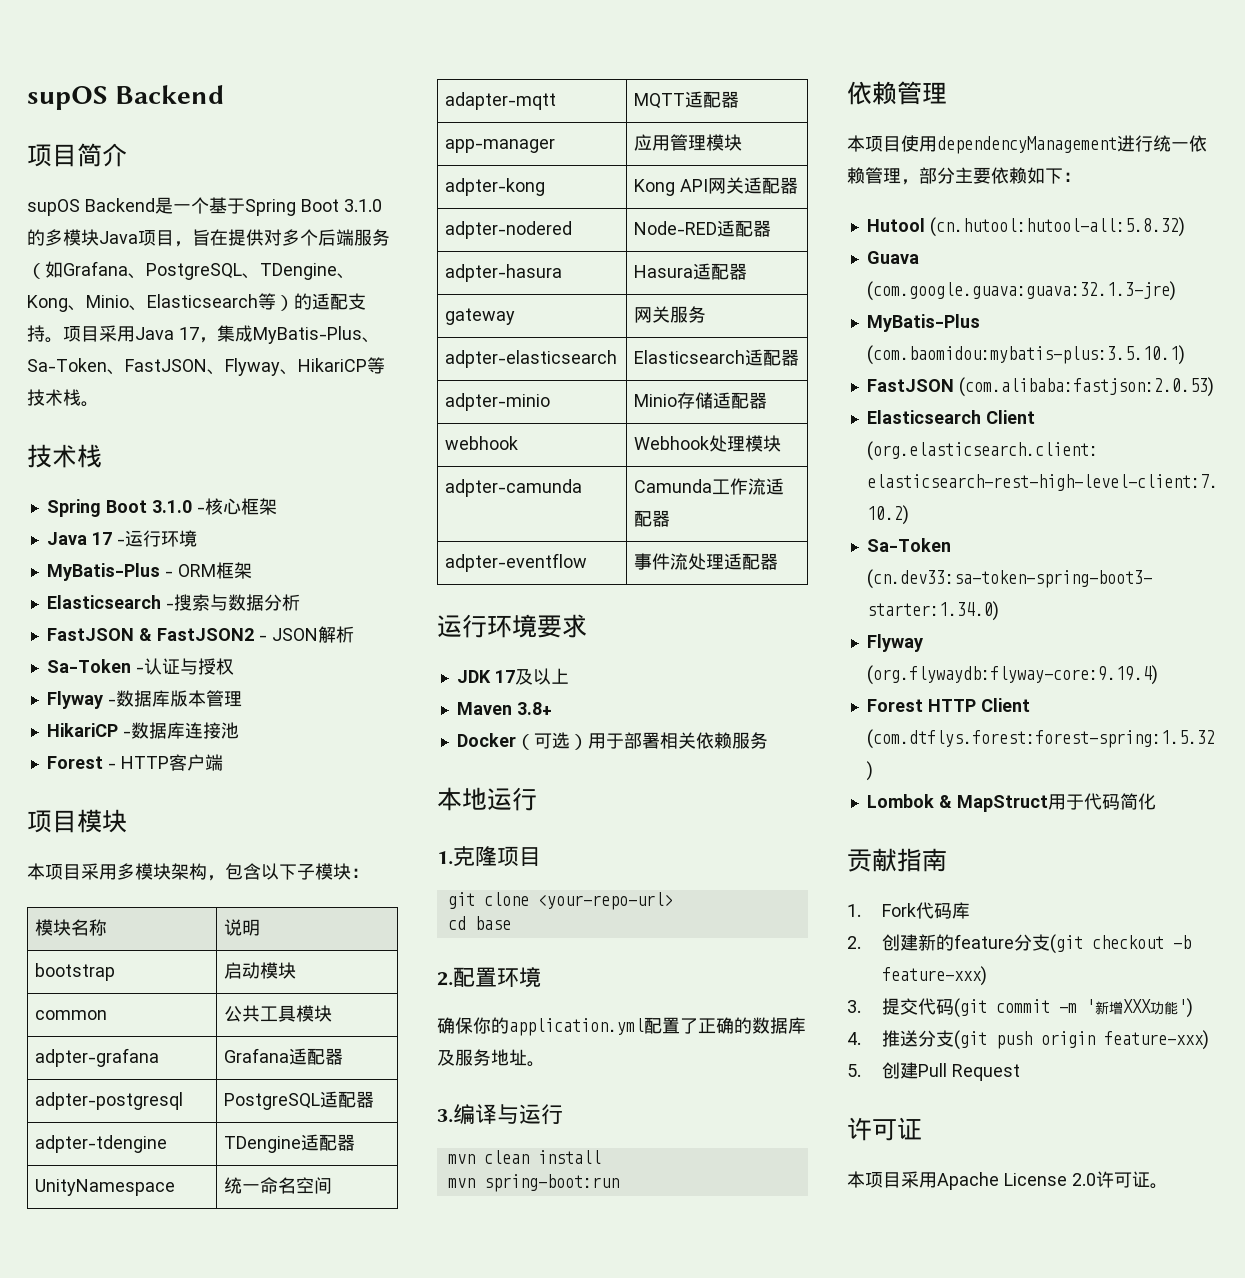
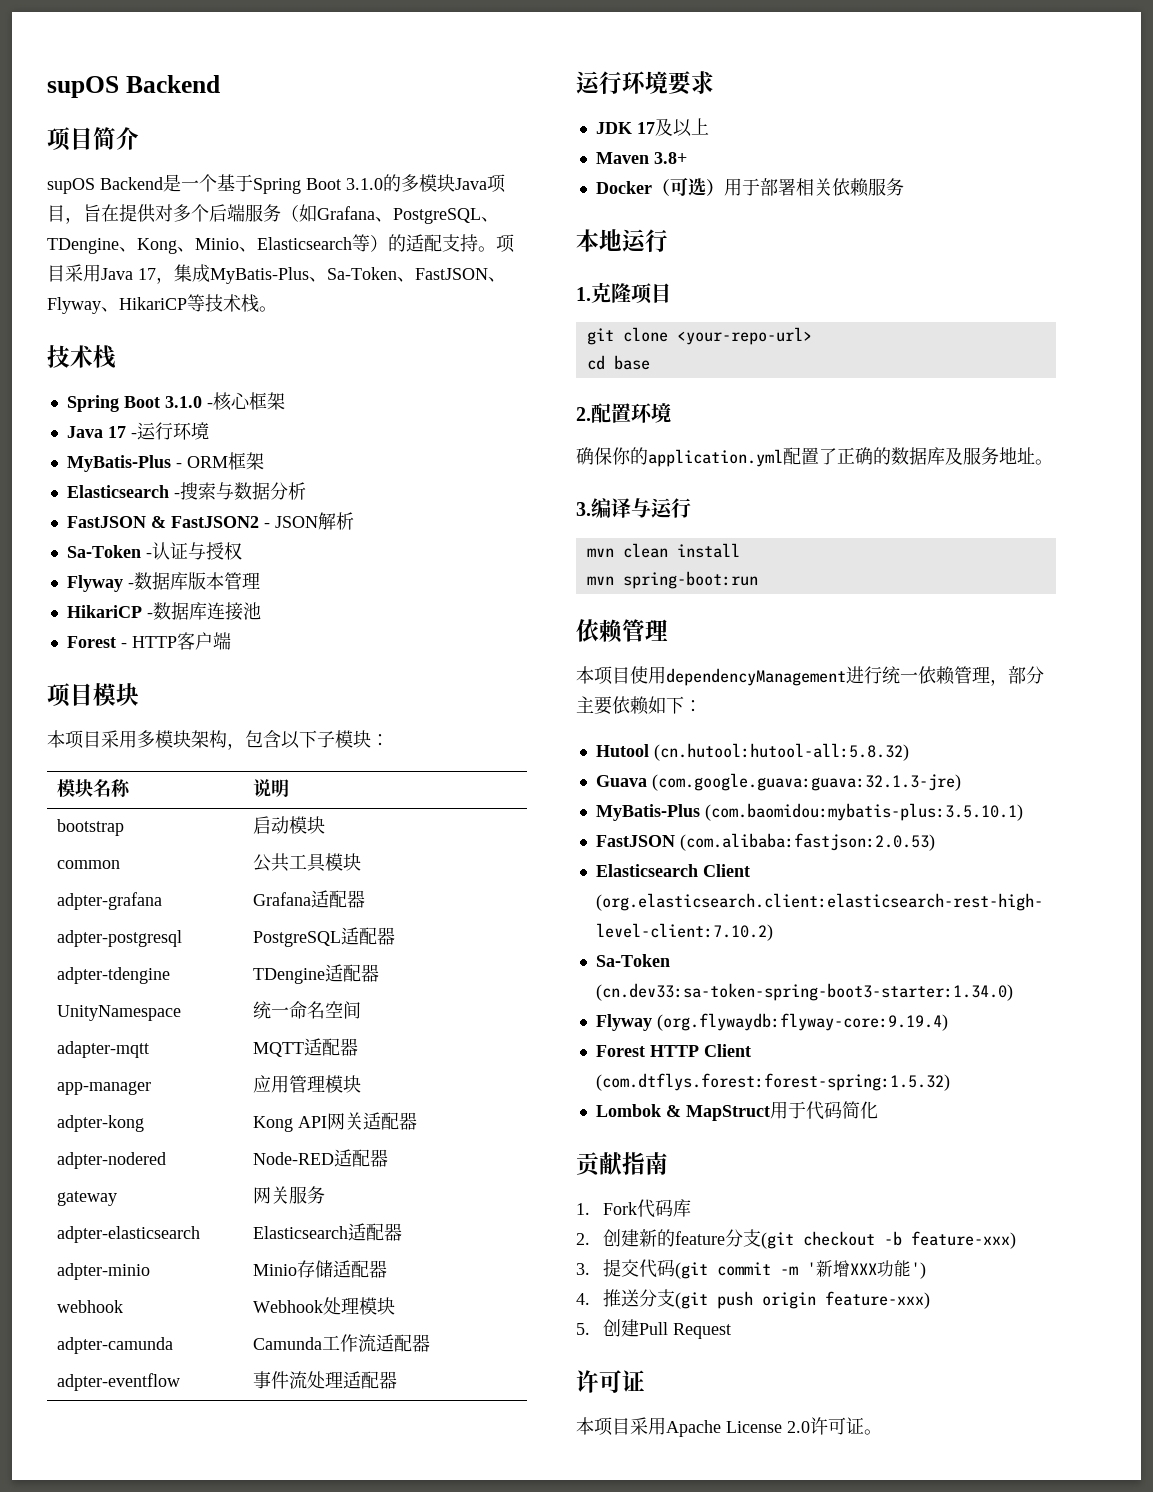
- adpter-hasura | Hasura适配器

